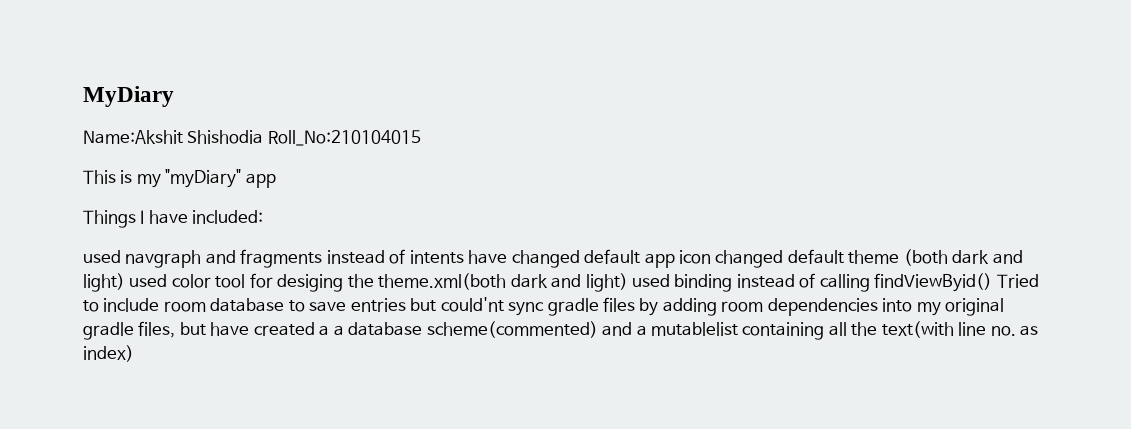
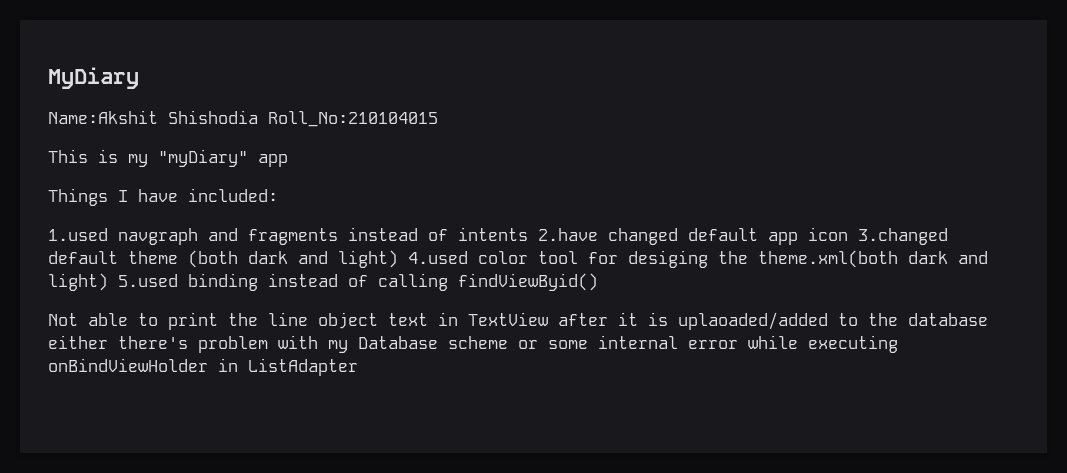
- used navgraph and fragments instead of intents have changed default app icon changed default theme (both dark and light) used color tool for desiging the theme.xml(both dark and light) used binding instead of calling findViewByid() Tried to include room database to save entries but could'nt sync gradle files by adding room dependencies into my original gradle files, but have created a a database scheme(commented) and a mutablelist containing all the text(with line no. as index)
+ 1.used navgraph and fragments instead of intents 2.have changed default app icon 3.changed default theme (both dark and light) 4.used color tool for desiging the theme.xml(both dark and light) 5.used binding instead of calling findViewByid()
+ Not able to print the line object text in TextView after it is uplaoaded/added to the database either there's problem with my Database scheme or some internal error while executing onBindViewHolder in ListAdapter

